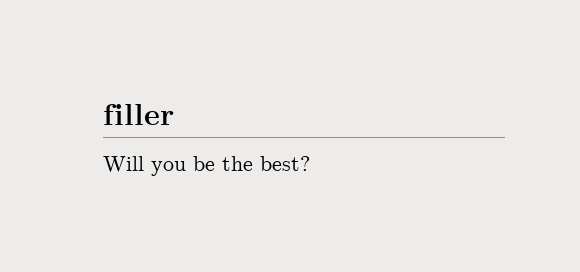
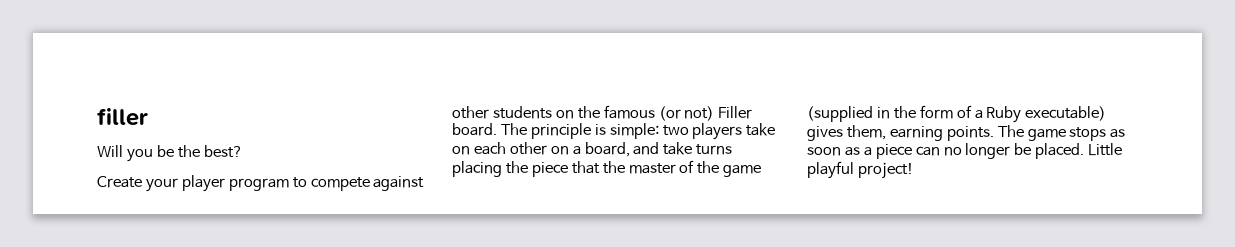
+ Create your player program to compete against other students on the famous (or not) Filler board. The principle is simple: two players take on each other on a board, and take turns placing the piece that the master of the game (supplied in the form of a Ruby executable) gives them, earning points. The game stops as soon as a piece can no longer be placed. Little playful project!

